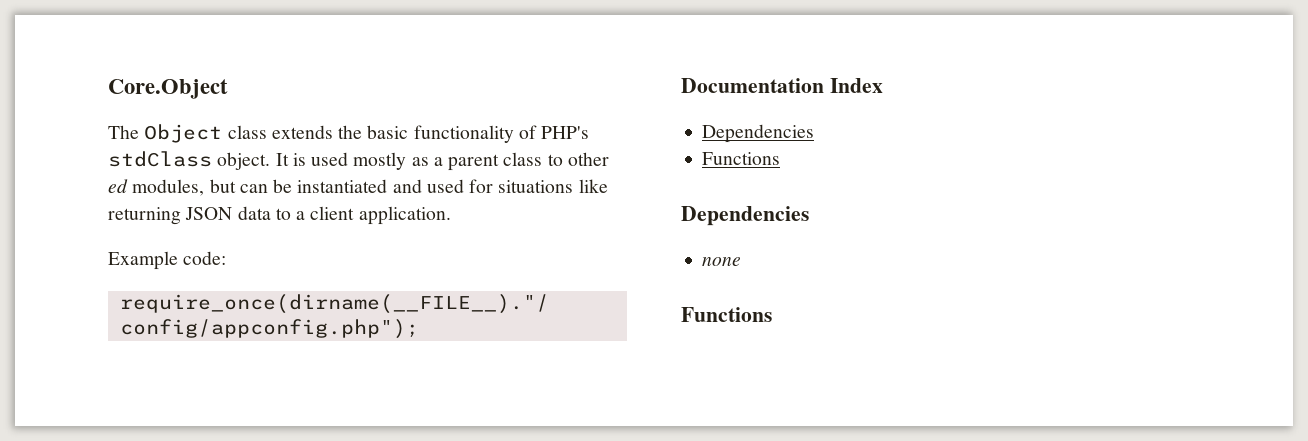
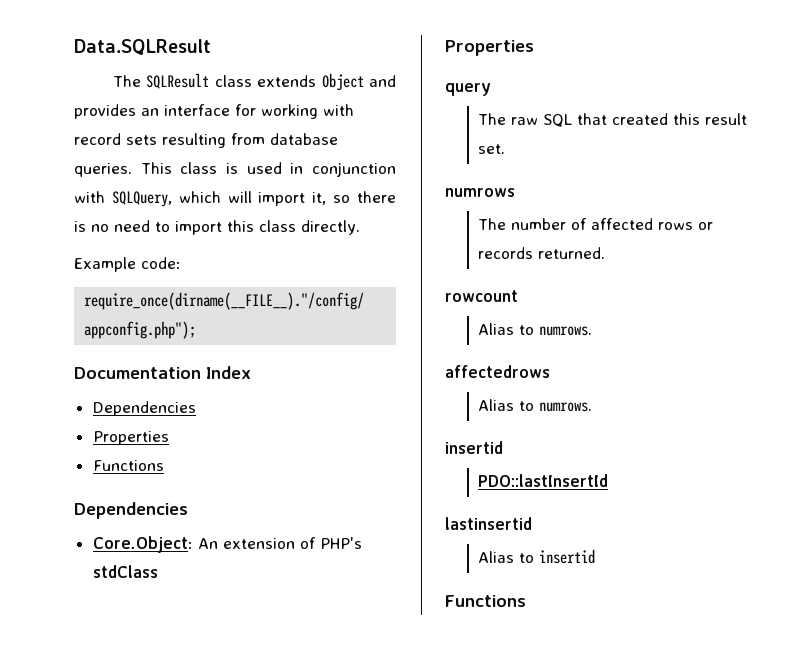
- Core.Object
- The Object class extends the basic functionality of PHP's stdClass object. It is used mostly as a parent class to other ed modules, but can be instantiated and used for situations like returning JSON data to a client application.
+ Data.SQLResult
+ The SQLResult class extends Object and provides an interface for working with record sets resulting from database queries. This class is used in conjunction with SQLQuery, which will import it, so there is no need to import this class directly.
  Documentation Index
  Dependencies
+ Properties
- none
+ Core.Object: An extension of PHP's stdClass
+ Properties
+ query
+ The raw SQL that created this result set.
+ numrows
+ The number of affected rows or records returned.
+ rowcount
+ Alias to numrows.
+ affectedrows
+ Alias to numrows.
+ insertid
+ PDO::lastInsertId
+ lastinsertid
+ Alias to insertid

